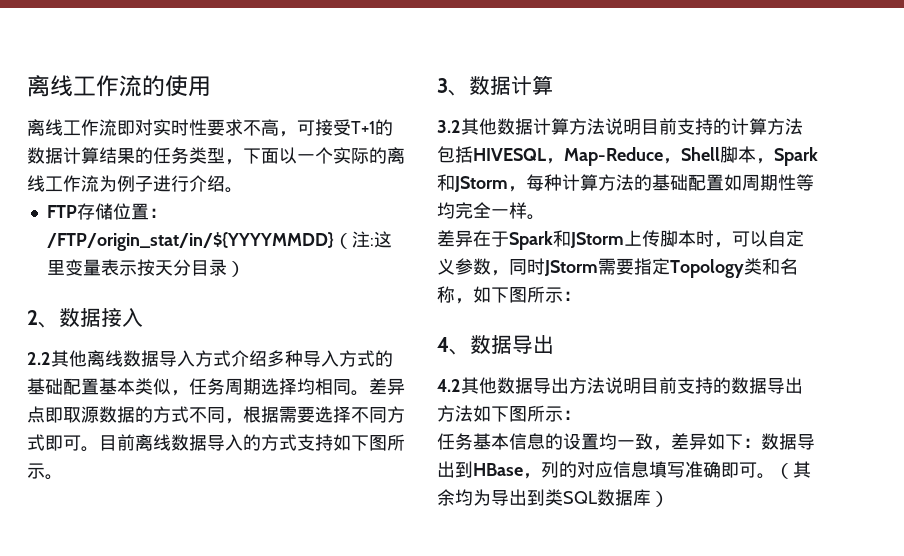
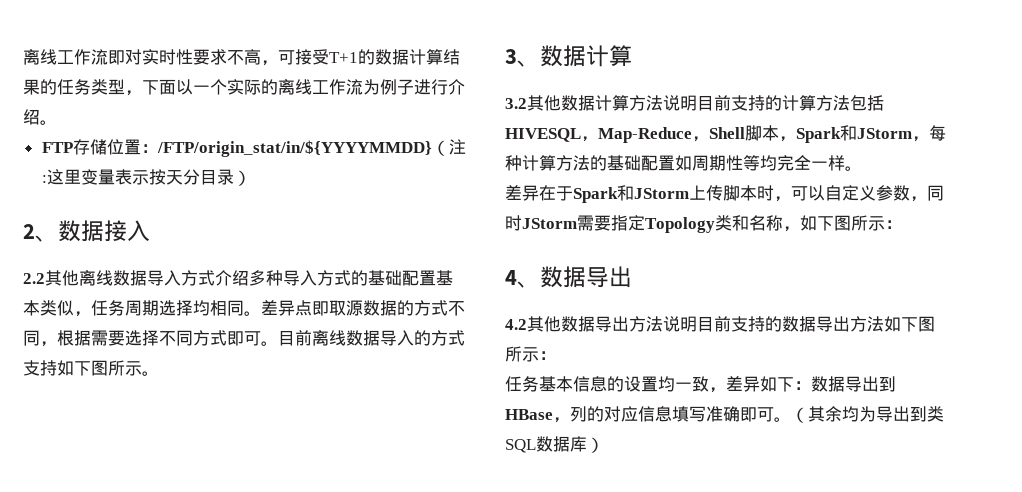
- 离线工作流的使用

